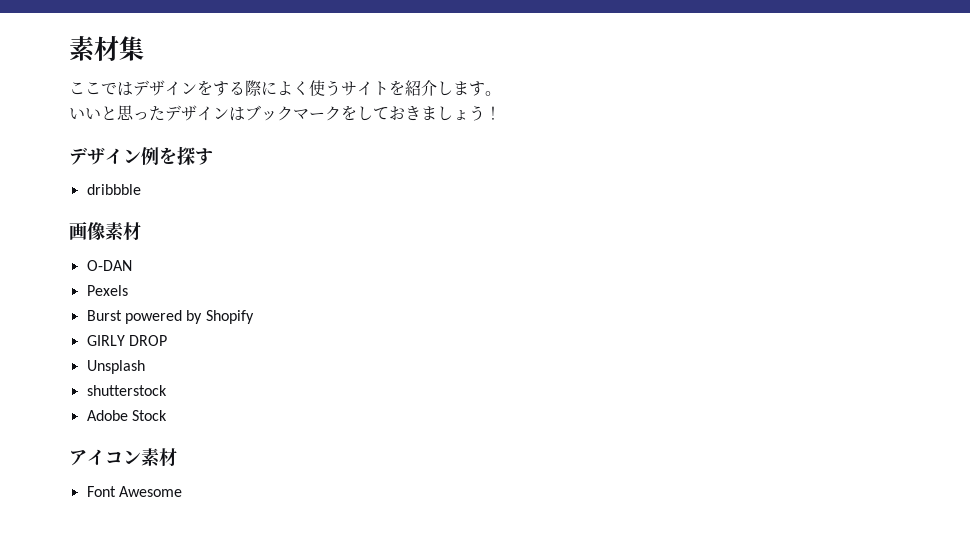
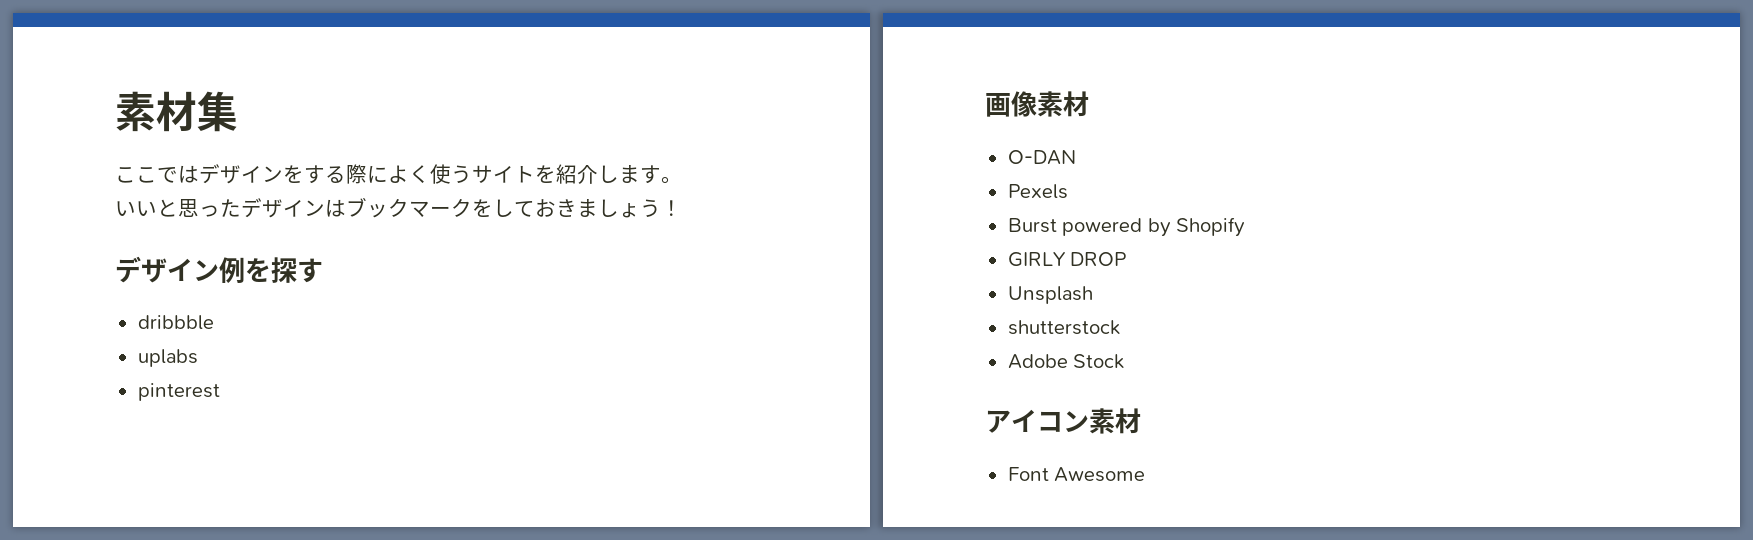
+ uplabs
+ pinterest

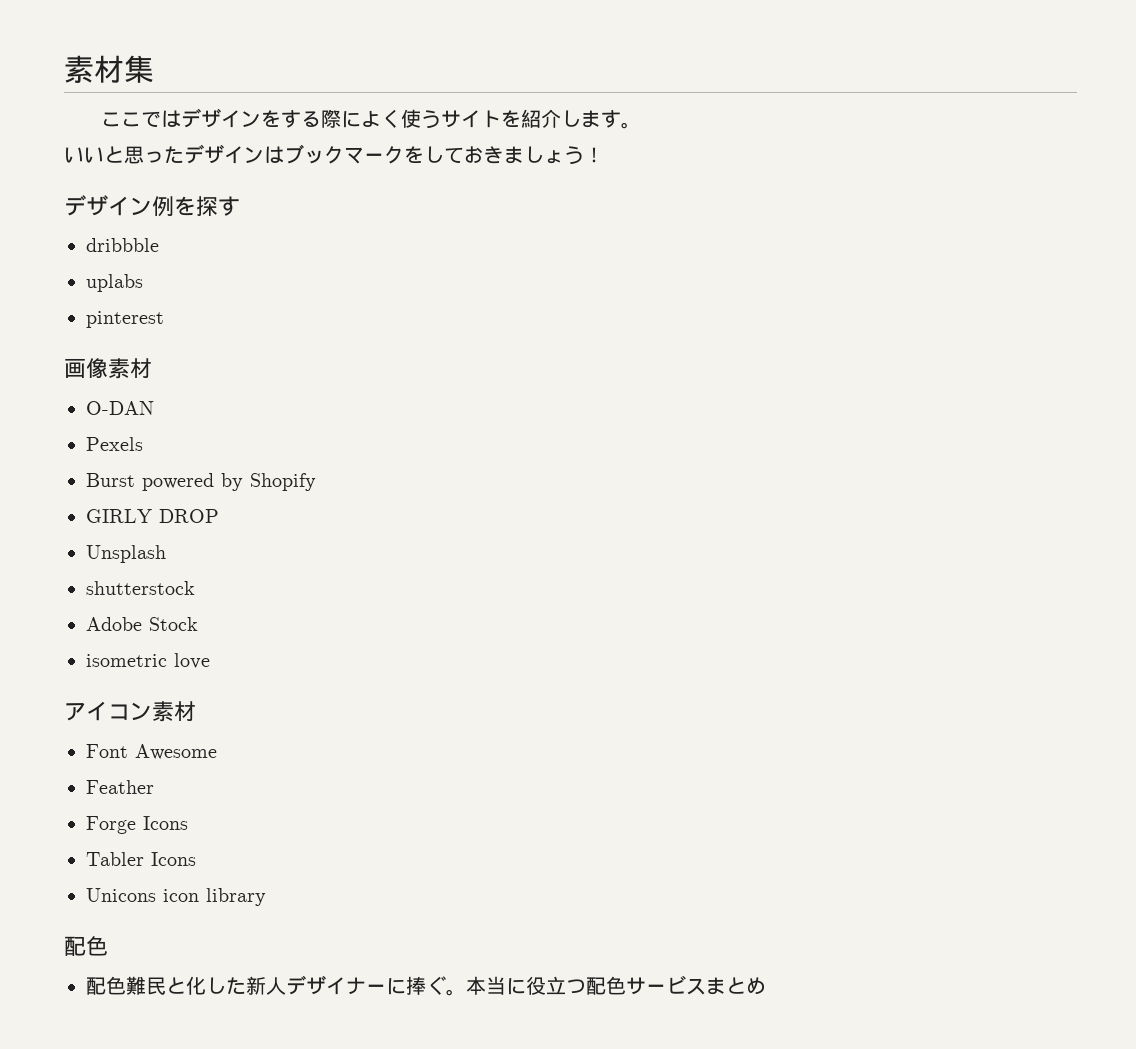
+ isometric love
+ Feather
+ Forge Icons
+ Tabler Icons
+ Unicons icon library
+ 配色
+ 配色難民と化した新人デザイナーに捧ぐ。本当に役立つ配色サービスまとめ

